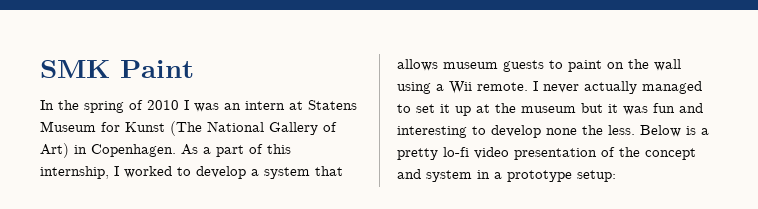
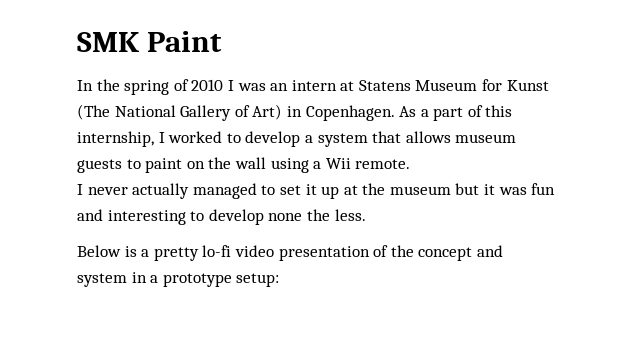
- As a part of this internship, I worked to develop a system that allows museum guests to paint on the wall using a Wii remote. I never actually managed to set it up at the museum but it was fun and interesting to develop none the less. Below is a pretty lo-fi video presentation of the concept and system in a prototype setup:
+ As a part of this internship, I worked to develop a system that allows museum guests to paint on the wall using a Wii remote.
+ I never actually managed to set it up at the museum but it was fun and interesting to develop none the less.
+ Below is a pretty lo-fi video presentation of the concept and system in a prototype setup:

